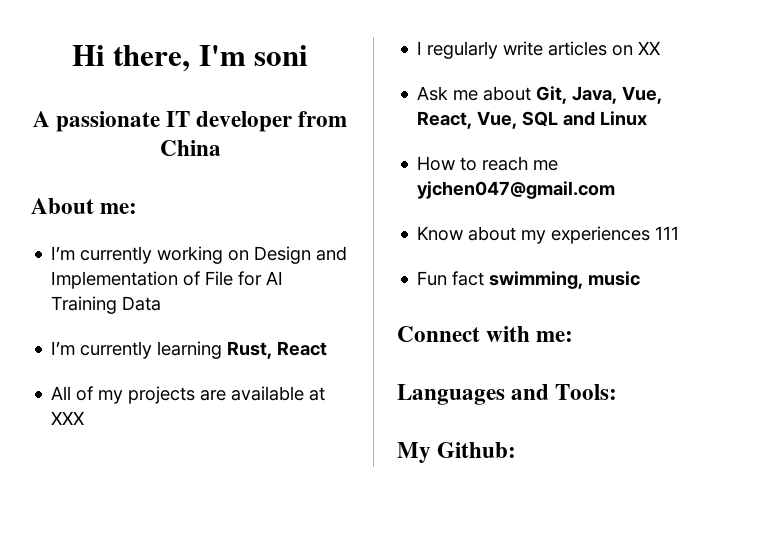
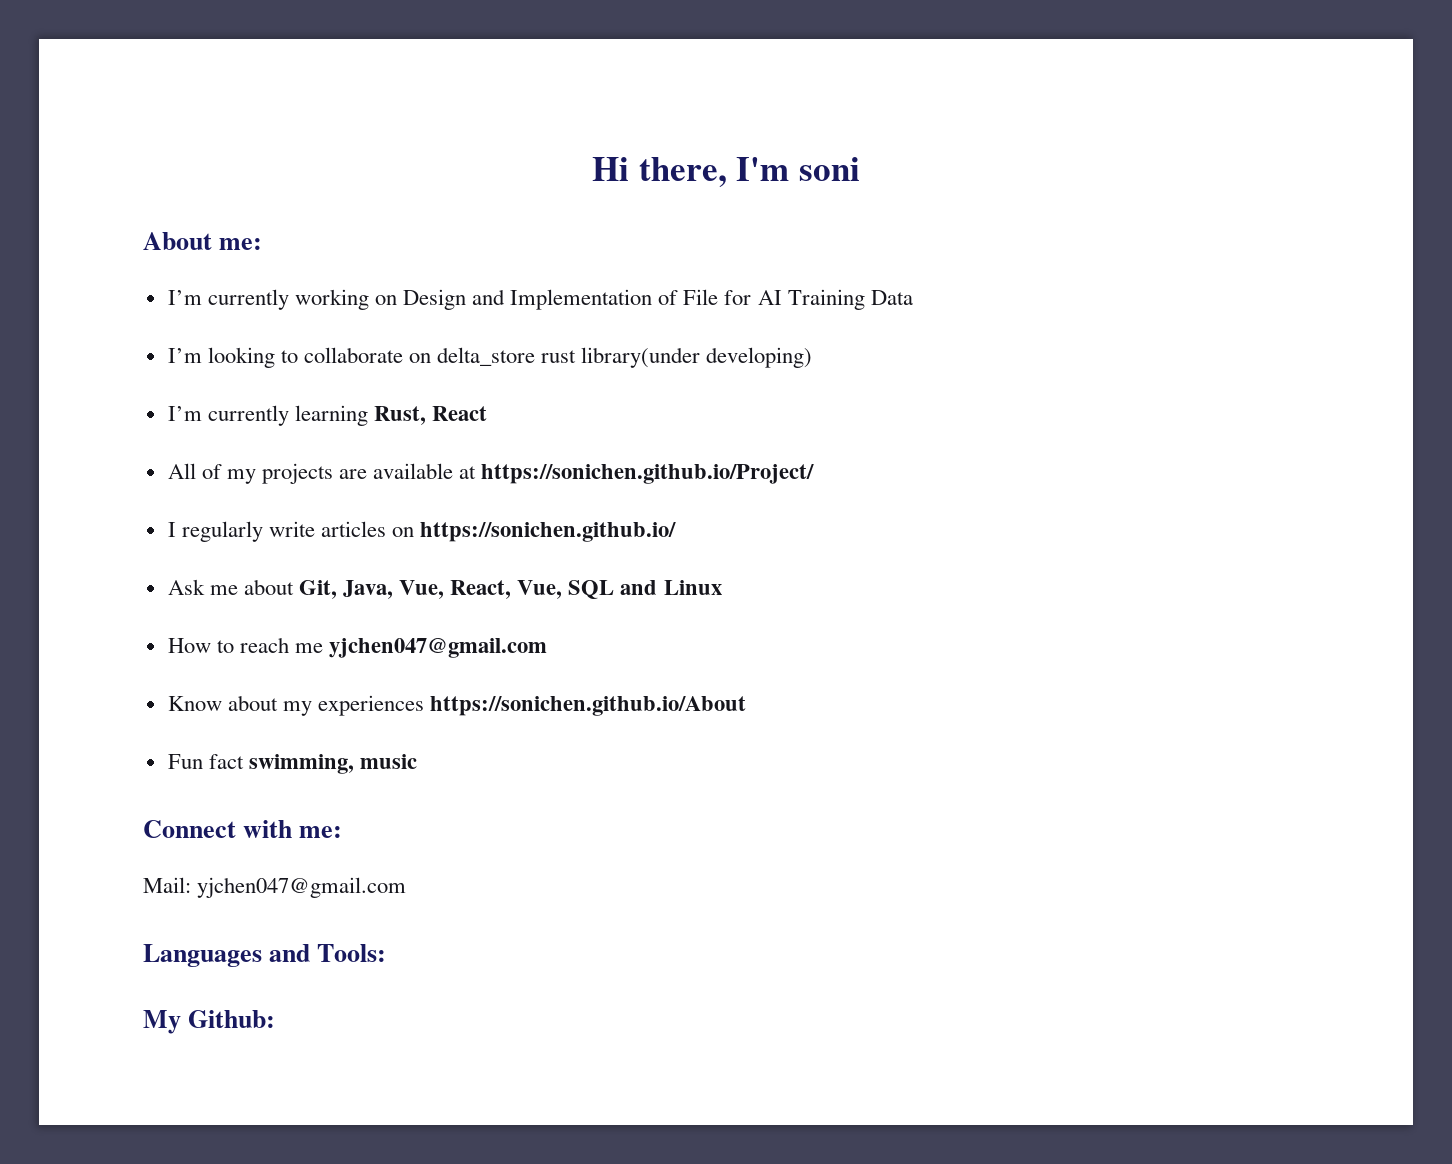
- A passionate IT developer from China
+ I’m looking to collaborate on delta_store rust library(under developing)
- All of my projects are available at XXX
+ All of my projects are available at https://sonichen.github.io/Project/
- I regularly write articles on XX
+ I regularly write articles on https://sonichen.github.io/
- Know about my experiences 111
+ Know about my experiences https://sonichen.github.io/About
+ Mail: yjchen047@gmail.com

